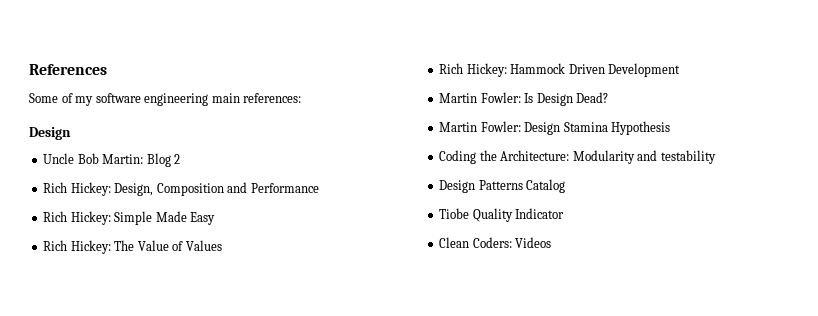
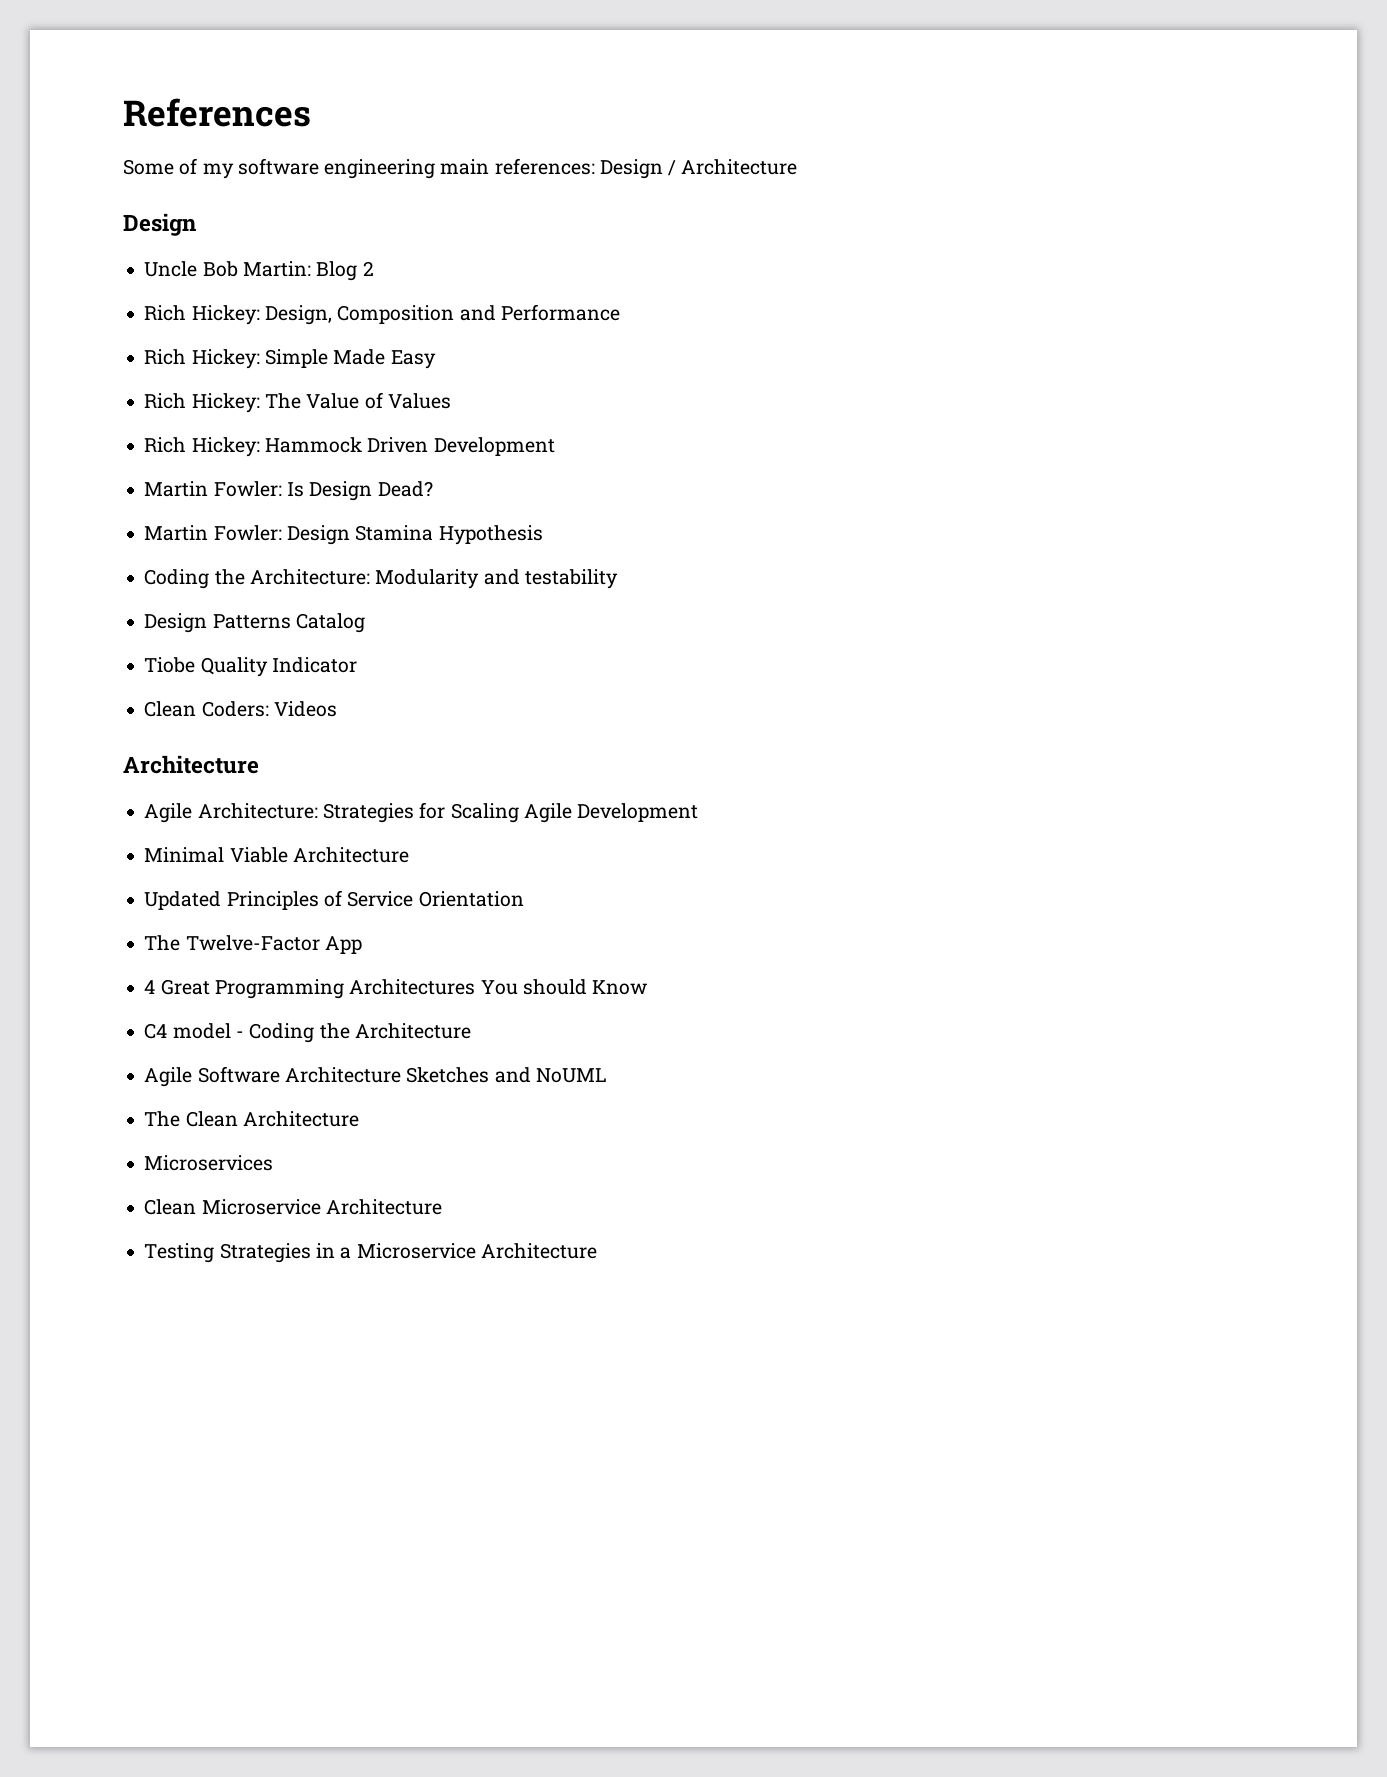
- Some of my software engineering main references:
+ Some of my software engineering main references: Design / Architecture
  Clean Coders: Videos
+ Architecture
+ Agile Architecture: Strategies for Scaling Agile Development
+ Minimal Viable Architecture
+ Updated Principles of Service Orientation
+ The Twelve-Factor App
+ 4 Great Programming Architectures You should Know
+ C4 model - Coding the Architecture
+ Agile Software Architecture Sketches and NoUML
+ The Clean Architecture
+ Microservices
+ Clean Microservice Architecture
+ Testing Strategies in a Microservice Architecture

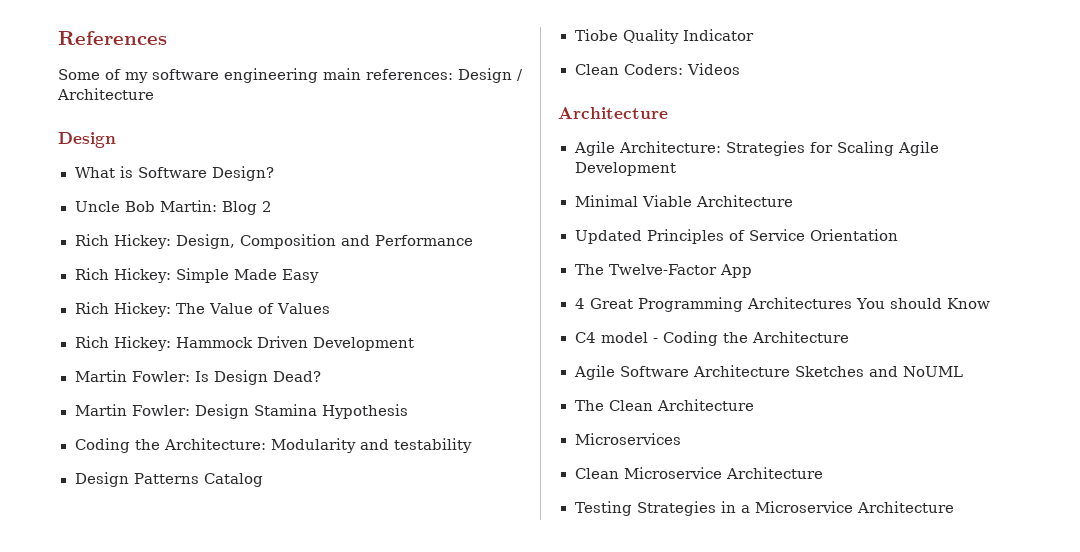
+ What is Software Design?

